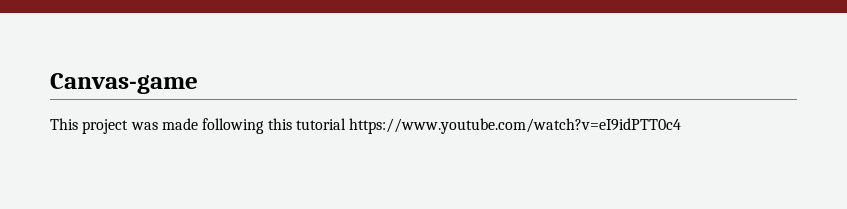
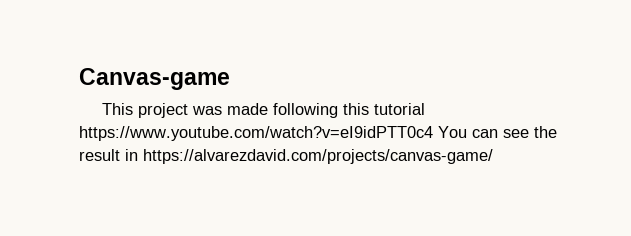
- This project was made following this tutorial https://www.youtube.com/watch?v=eI9idPTT0c4
+ This project was made following this tutorial https://www.youtube.com/watch?v=eI9idPTT0c4 You can see the result in https://alvarezdavid.com/projects/canvas-game/

